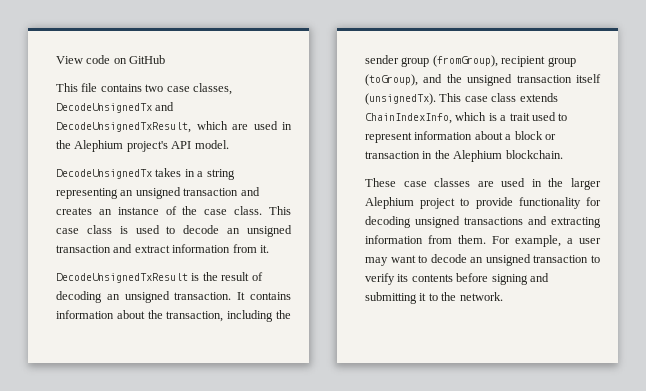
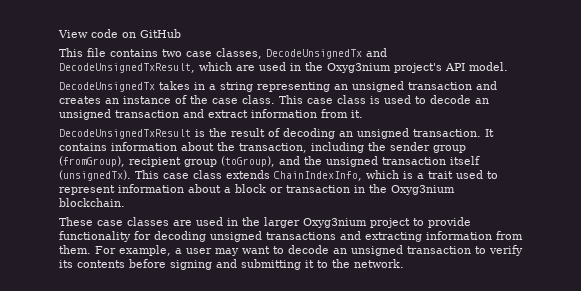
- This file contains two case classes, DecodeUnsignedTx and DecodeUnsignedTxResult, which are used in the Alephium project's API model.
+ This file contains two case classes, DecodeUnsignedTx and DecodeUnsignedTxResult, which are used in the Oxyg3nium project's API model.
- This case class extends ChainIndexInfo, which is a trait used to represent information about a block or transaction in the Alephium blockchain.
+ This case class extends ChainIndexInfo, which is a trait used to represent information about a block or transaction in the Oxyg3nium blockchain.
- These case classes are used in the larger Alephium project to provide functionality for decoding unsigned transactions and extracting information from them.
+ These case classes are used in the larger Oxyg3nium project to provide functionality for decoding unsigned transactions and extracting information from them.

